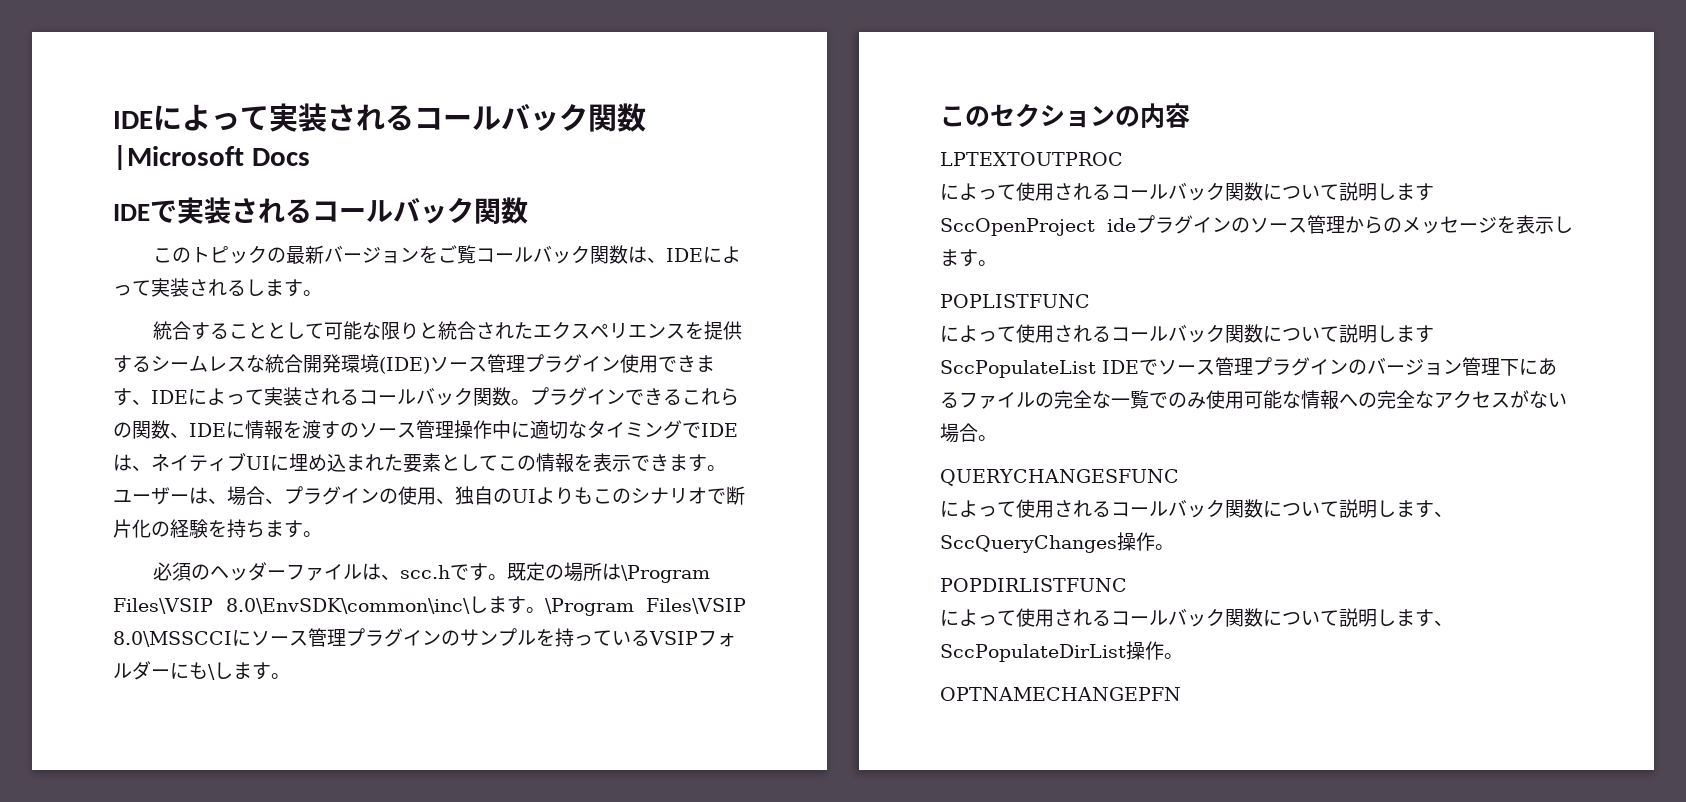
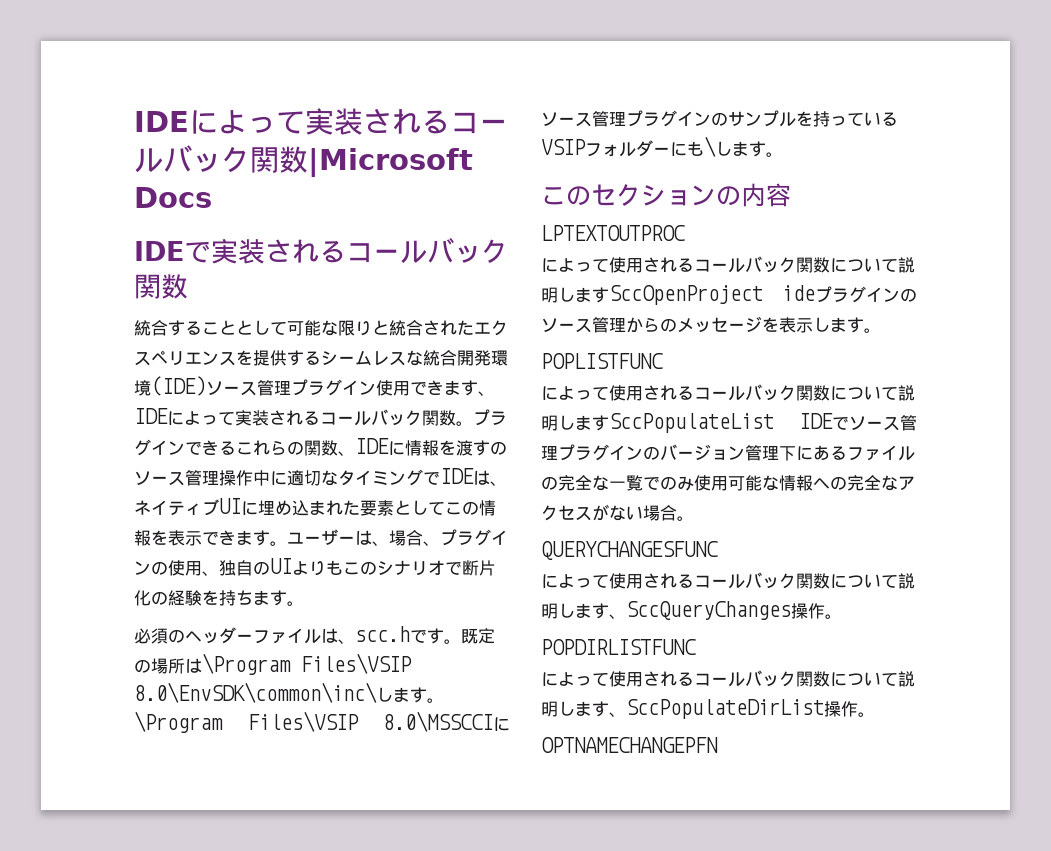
- このトピックの最新バージョンをご覧コールバック関数は、IDEによって実装されるします。

